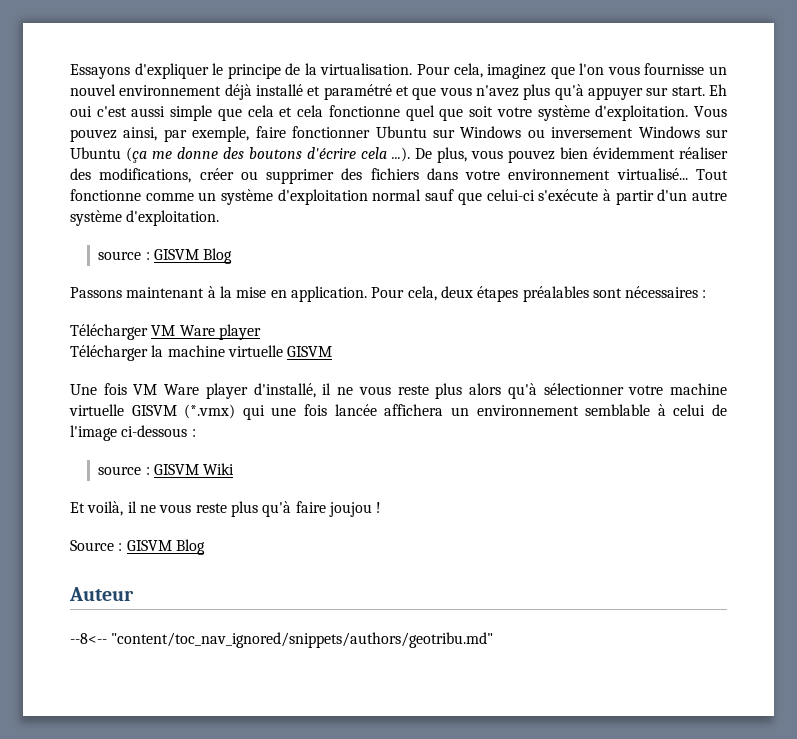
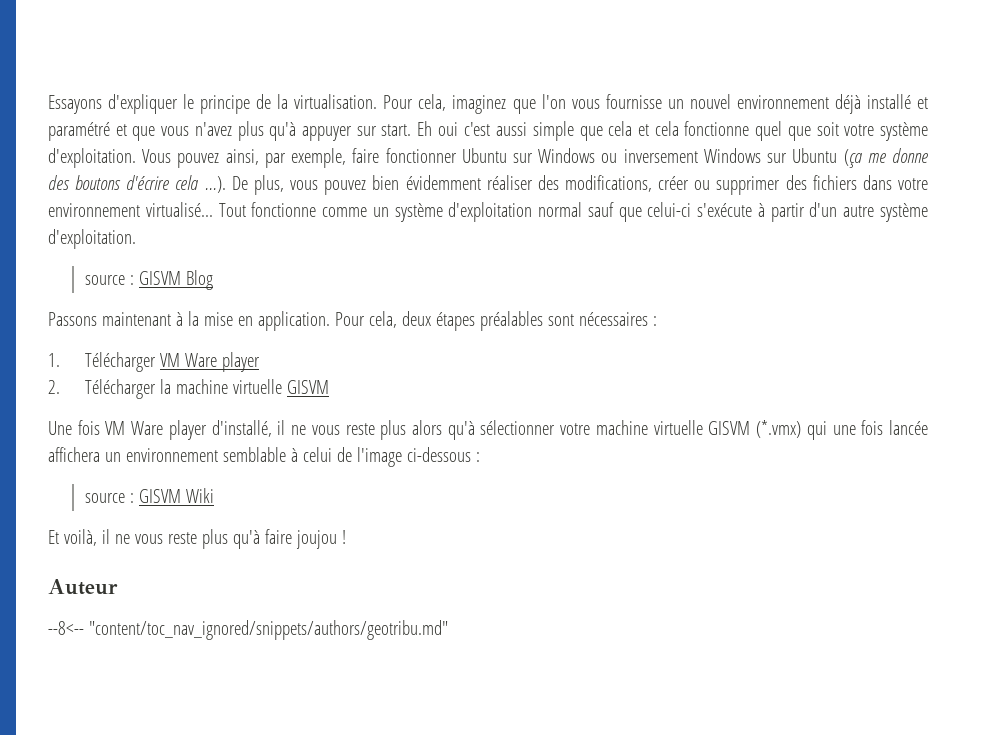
- Télécharger VM Ware player
+ 1. Télécharger VM Ware player
- Télécharger la machine virtuelle GISVM
+ 2. Télécharger la machine virtuelle GISVM
- Source : GISVM Blog

